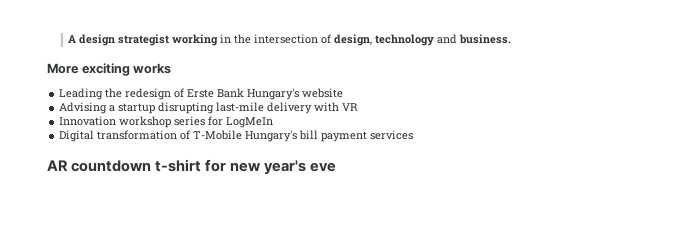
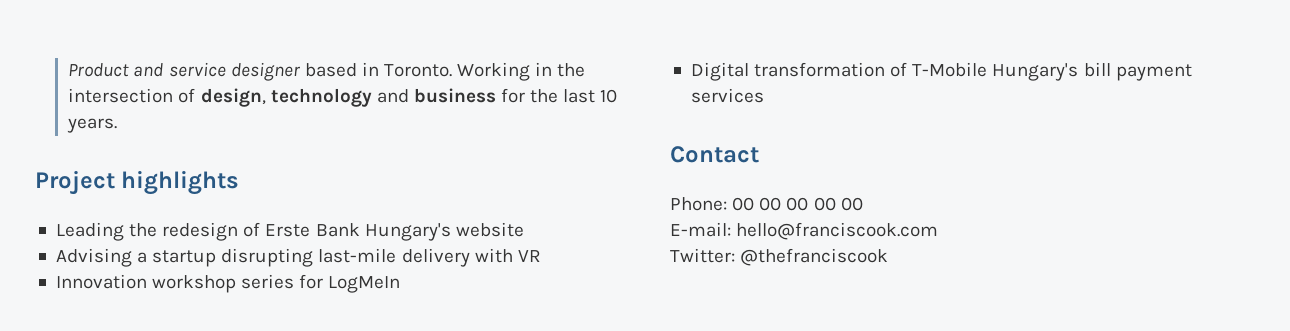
- A design strategist working in the intersection of design, technology and business.
- More exciting works
+ Product and service designer based in Toronto. Working in the intersection of design, technology and business for the last 10 years.
+ Project highlights
- AR countdown t-shirt for new year's eve
+ Contact
+ Phone: 00 00 00 00 00
+ E-mail: hello@franciscook.com
+ Twitter: @thefranciscook

